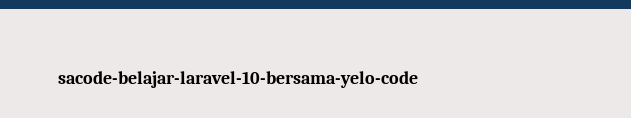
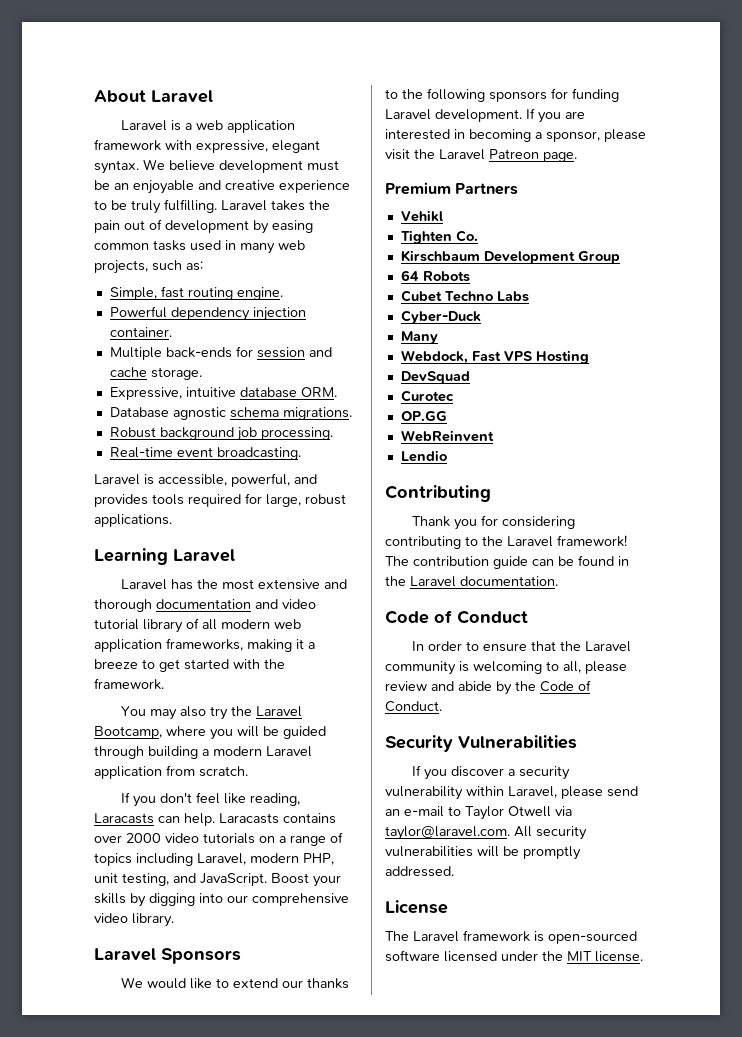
- sacode-belajar-laravel-10-bersama-yelo-code
+ About Laravel
+ Laravel is a web application framework with expressive, elegant syntax. We believe development must be an enjoyable and creative experience to be truly fulfilling. Laravel takes the pain out of development by easing common tasks used in many web projects, such as:
+ Simple, fast routing engine.
+ Powerful dependency injection container.
+ Multiple back-ends for session and cache storage.
+ Expressive, intuitive database ORM.
+ Database agnostic schema migrations.
+ Robust background job processing.
+ Real-time event broadcasting.
+ Laravel is accessible, powerful, and provides tools required for large, robust applications.
+ Learning Laravel
+ Laravel has the most extensive and thorough documentation and video tutorial library of all modern web application frameworks, making it a breeze to get started with the framework.
+ You may also try the Laravel Bootcamp, where you will be guided through building a modern Laravel application from scratch.
+ If you don't feel like reading, Laracasts can help. Laracasts contains over 2000 video tutorials on a range of topics including Laravel, modern PHP, unit testing, and JavaScript. Boost your skills by digging into our comprehensive video library.
+ Laravel Sponsors
+ We would like to extend our thanks to the following sponsors for funding Laravel development. If you are interested in becoming a sponsor, please visit the Laravel Patreon page.
+ Premium Partners
+ Vehikl
+ Tighten Co.
+ Kirschbaum Development Group
+ 64 Robots
+ Cubet Techno Labs
+ Cyber-Duck
+ Many
+ Webdock, Fast VPS Hosting
+ DevSquad
+ Curotec
+ OP.GG
+ WebReinvent
+ Lendio
+ Contributing
+ Thank you for considering contributing to the Laravel framework! The contribution guide can be found in the Laravel documentation.
+ Code of Conduct
+ In order to ensure that the Laravel community is welcoming to all, please review and abide by the Code of Conduct.
+ Security Vulnerabilities
+ If you discover a security vulnerability within Laravel, please send an e-mail to Taylor Otwell via taylor@laravel.com. All security vulnerabilities will be promptly addressed.
+ License
+ The Laravel framework is open-sourced software licensed under the MIT license.

